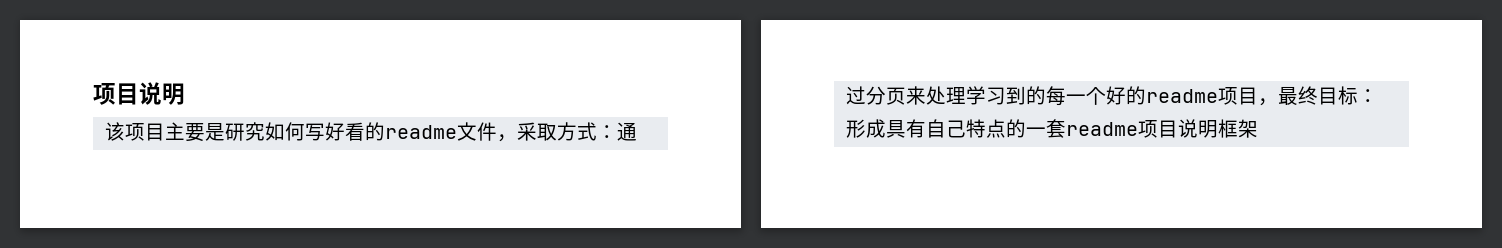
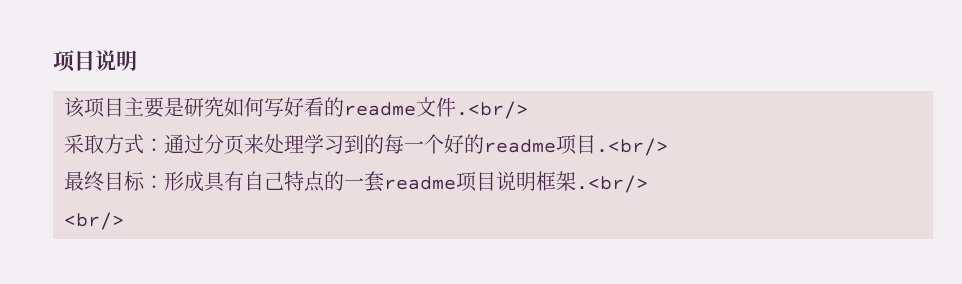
- 该项目主要是研究如何写好看的readme文件，采取方式：通过分页来处理学习到的每一个好的readme项目，最终目标：形成具有自己特点的一套readme项目说明框架
+ 该项目主要是研究如何写好看的readme文件.<br/>
+ 采取方式：通过分页来处理学习到的每一个好的readme项目.<br/>
+ 最终目标：形成具有自己特点的一套readme项目说明框架.<br/>
+ <br/>

